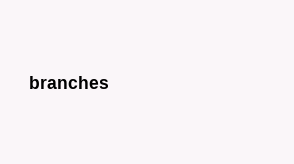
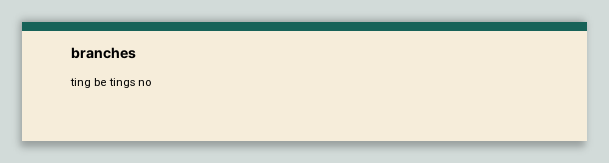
+ ting be tings no

